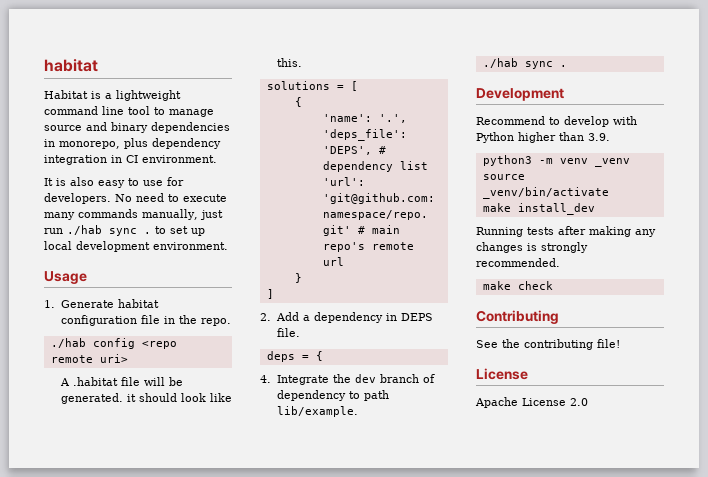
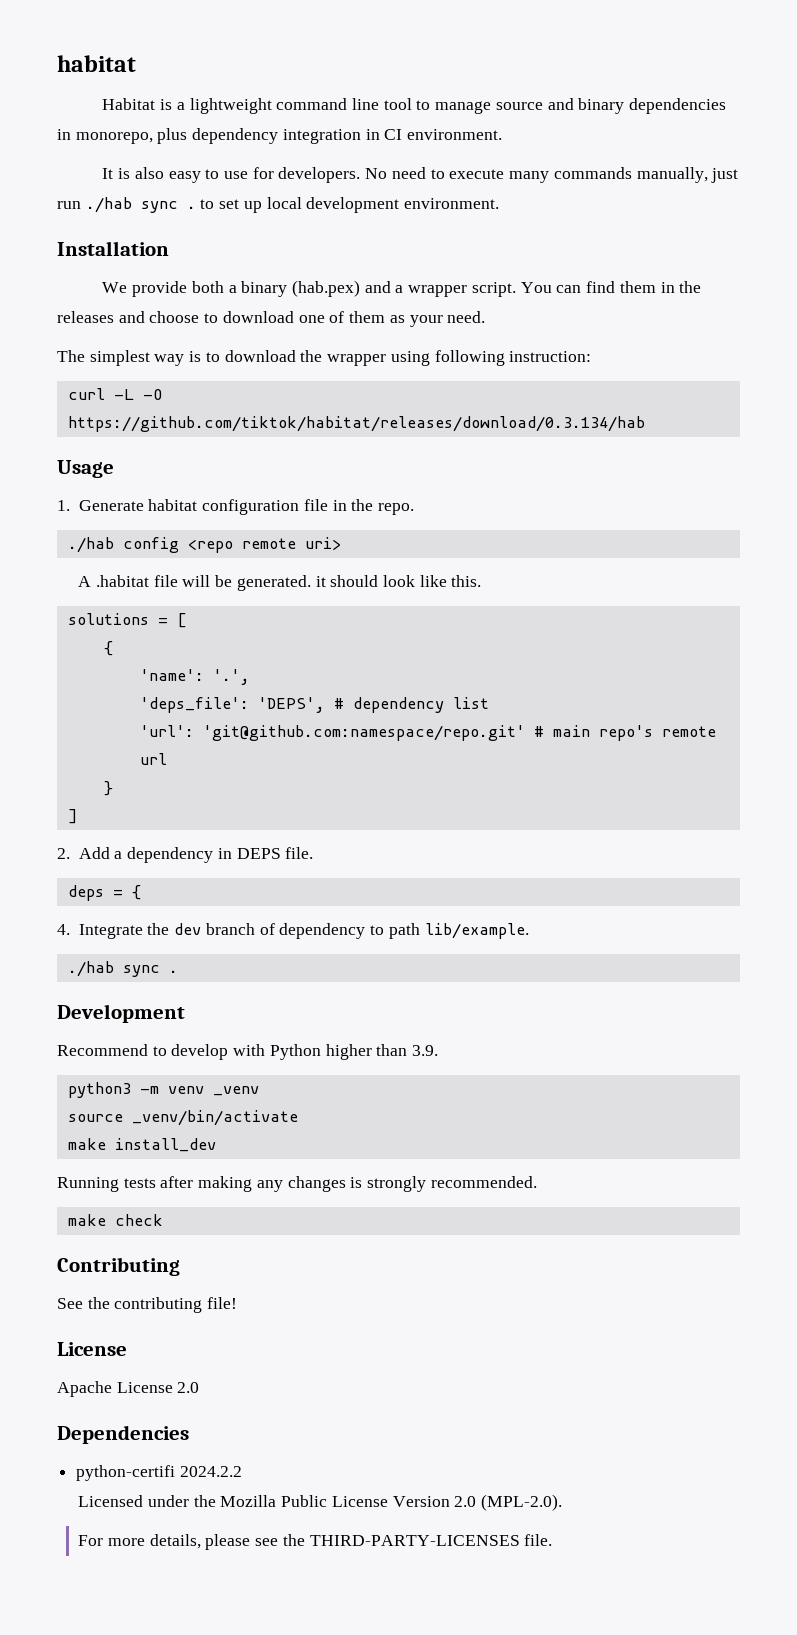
+ Installation
+ We provide both a binary (hab.pex) and a wrapper script. You can find them in the releases and choose to download one of them as your need.
+ The simplest way is to download the wrapper using following instruction:
+ curl -L -O https://github.com/tiktok/habitat/releases/download/0.3.134/hab
+ Dependencies
+ python-certifi 2024.2.2
+ Licensed under the Mozilla Public License Version 2.0 (MPL-2.0).
+ For more details, please see the THIRD-PARTY-LICENSES file.

